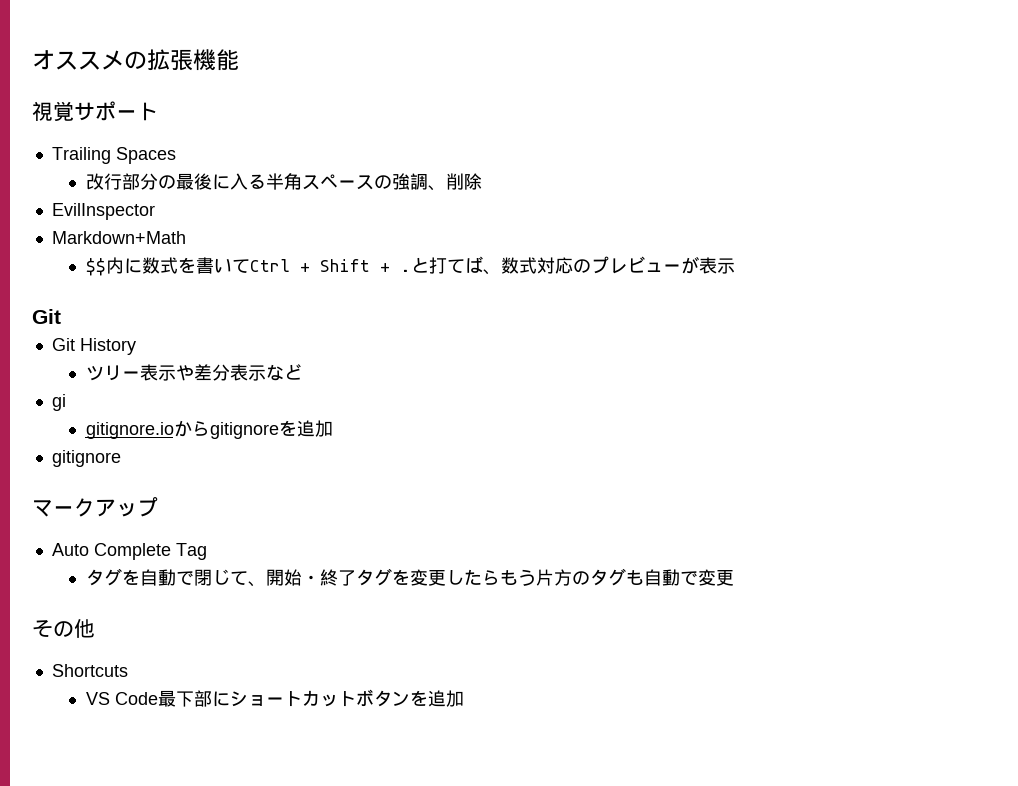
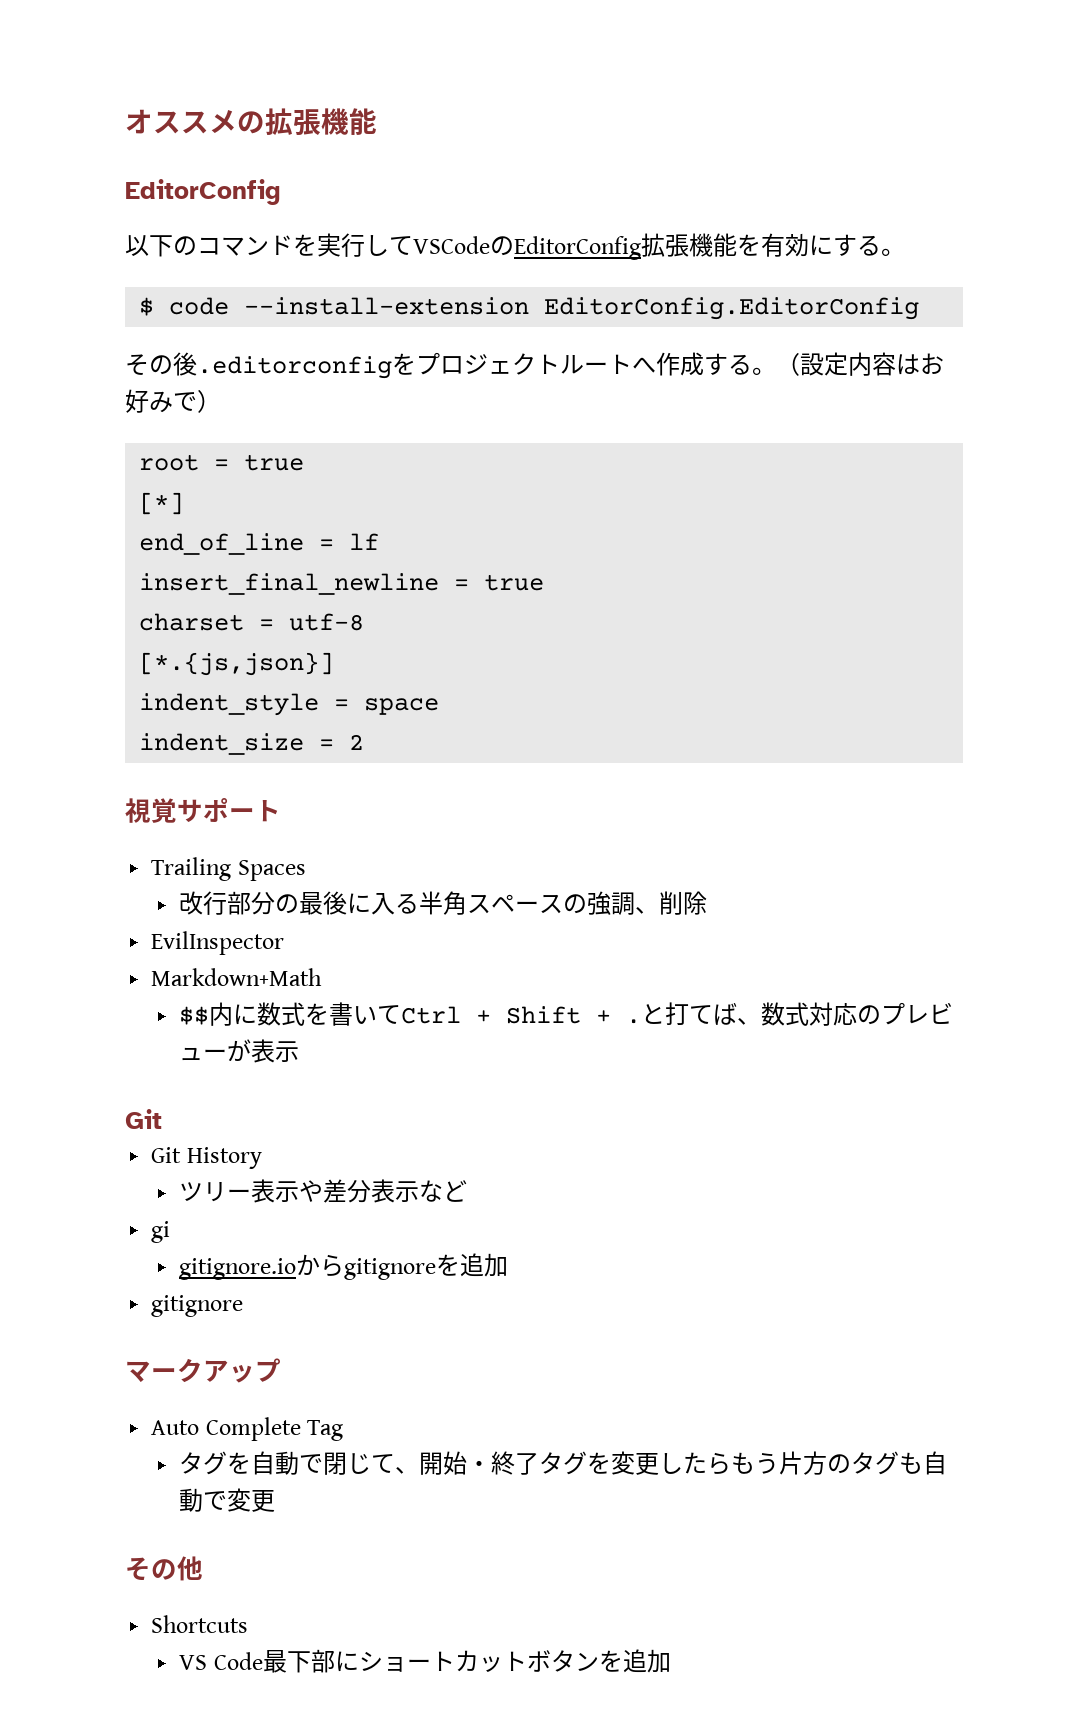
  オススメの拡張機能
+ EditorConfig
+ 以下のコマンドを実行してVSCodeのEditorConfig拡張機能を有効にする。
+ $ code --install-extension EditorConfig.EditorConfig
+ その後.editorconfigをプロジェクトルートへ作成する。（設定内容はお好みで）
+ root = true
+ [*]
+ end_of_line = lf
+ insert_final_newline = true
+ charset = utf-8
+ [*.{js,json}]
+ indent_style = space
+ indent_size = 2

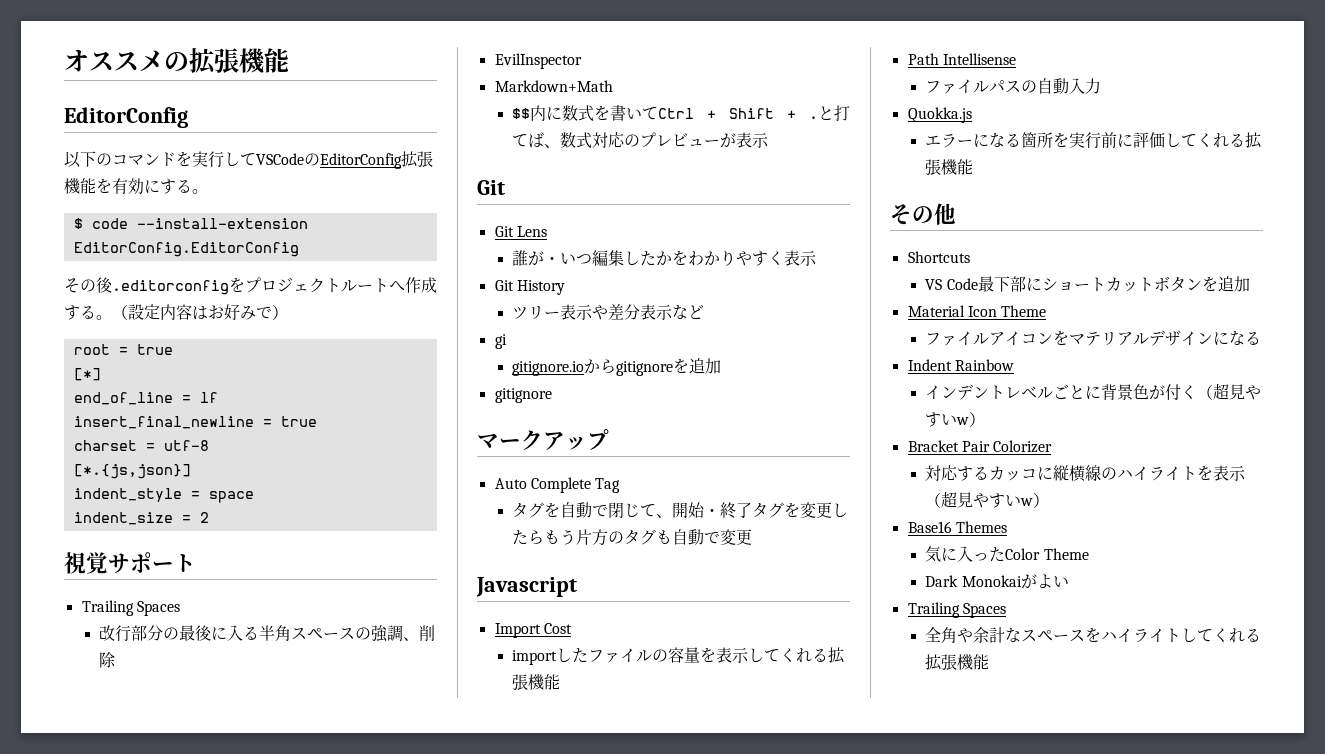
+ Git Lens
+ 誰が・いつ編集したかをわかりやすく表示
+ Javascript
+ Import Cost
+ importしたファイルの容量を表示してくれる拡張機能
+ Path Intellisense
+ ファイルパスの自動入力
+ Quokka.js
+ エラーになる箇所を実行前に評価してくれる拡張機能
+ Material Icon Theme
+ ファイルアイコンをマテリアルデザインになる
+ Indent Rainbow
+ インデントレベルごとに背景色が付く（超見やすいw）
+ Bracket Pair Colorizer
+ 対応するカッコに縦横線のハイライトを表示（超見やすいw）
+ Base16 Themes
+ 気に入ったColor Theme
+ Dark Monokaiがよい
+ Trailing Spaces
+ 全角や余計なスペースをハイライトしてくれる拡張機能

